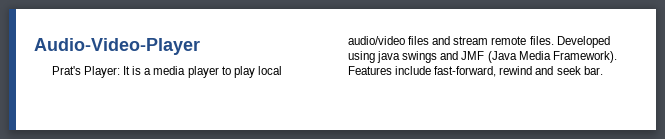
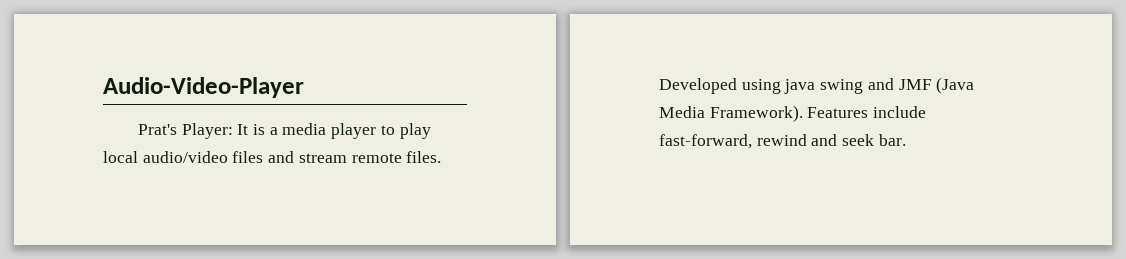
- Developed using java swings and JMF (Java Media Framework).
+ Developed using java swing and JMF (Java Media Framework).

